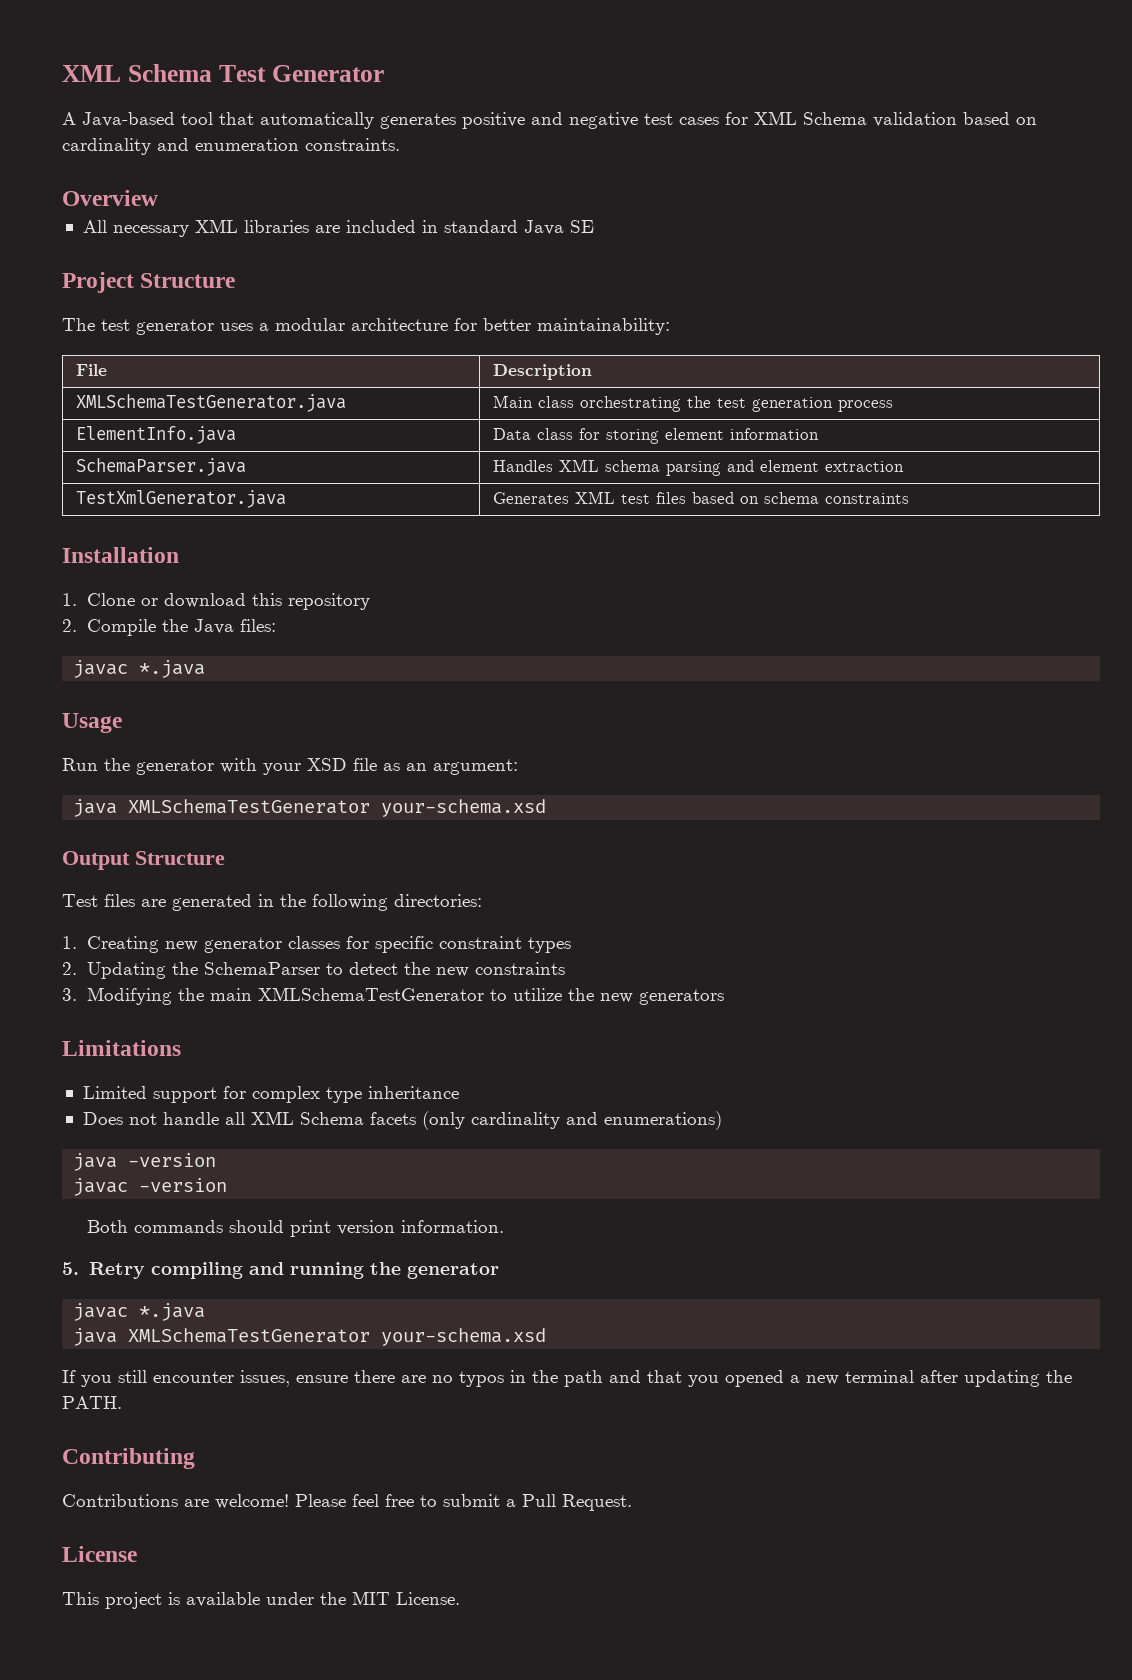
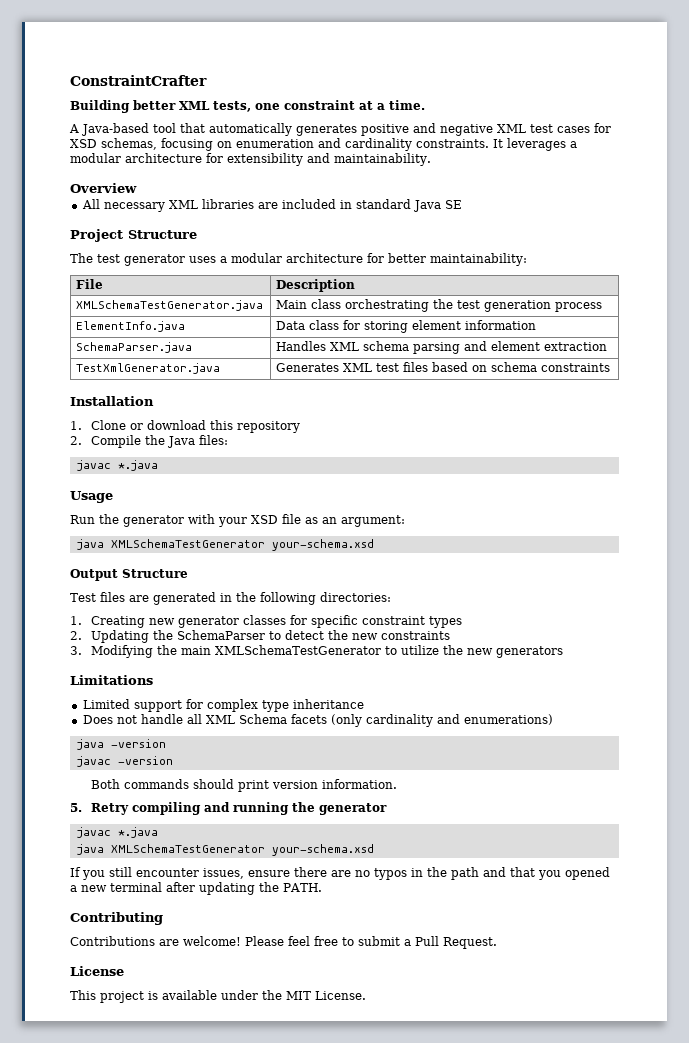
- XML Schema Test Generator
+ ConstraintCrafter
+ Building better XML tests, one constraint at a time.
- A Java-based tool that automatically generates positive and negative test cases for XML Schema validation based on cardinality and enumeration constraints.
+ A Java-based tool that automatically generates positive and negative XML test cases for XSD schemas, focusing on enumeration and cardinality constraints. It leverages a modular architecture for extensibility and maintainability.

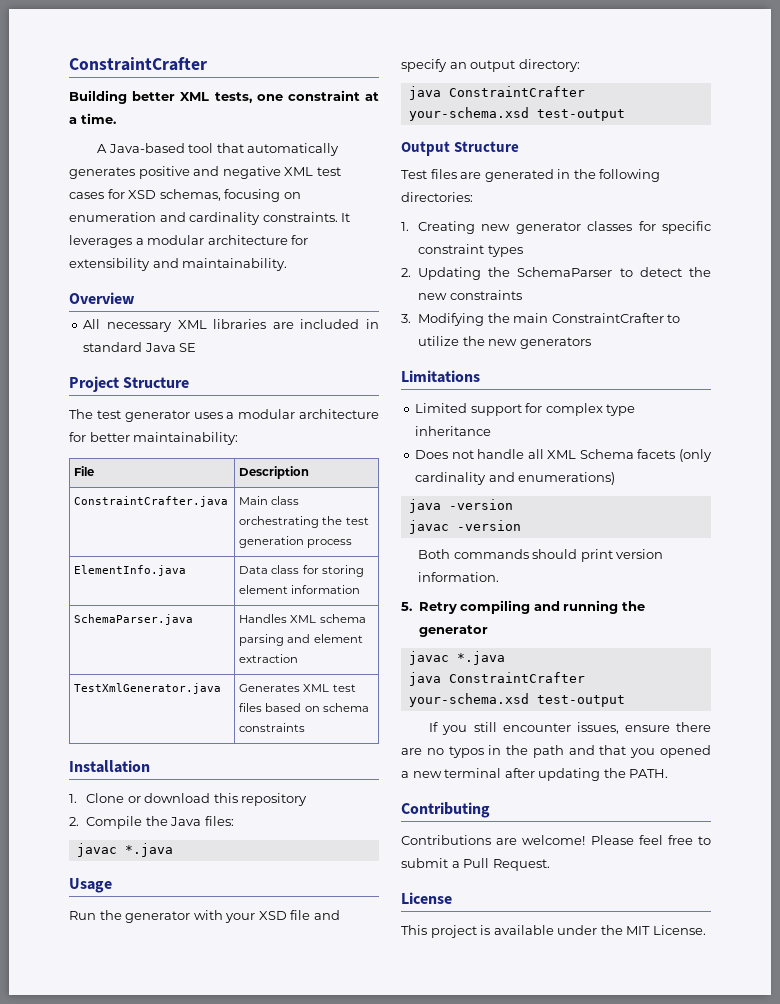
- XMLSchemaTestGenerator.java | Main class orchestrating the test generation process
+ ConstraintCrafter.java | Main class orchestrating the test generation process
- Run the generator with your XSD file as an argument:
- java XMLSchemaTestGenerator your-schema.xsd
+ Run the generator with your XSD file and specify an output directory:
+ java ConstraintCrafter your-schema.xsd test-output
- 3. Modifying the main XMLSchemaTestGenerator to utilize the new generators
+ 3. Modifying the main ConstraintCrafter to utilize the new generators
  5. Retry compiling and running the generator
  javac *.java
- java XMLSchemaTestGenerator your-schema.xsd
+ java ConstraintCrafter your-schema.xsd test-output

